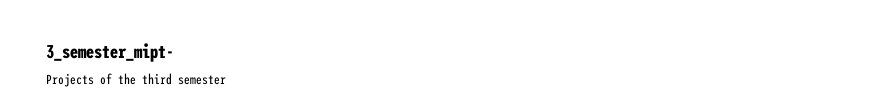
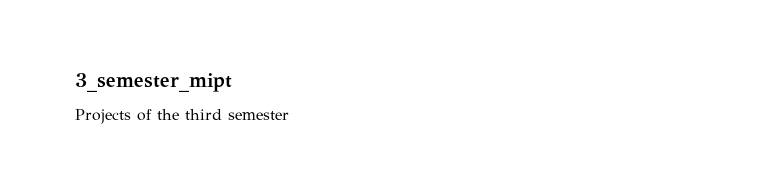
- 3_semester_mipt-
+ 3_semester_mipt

